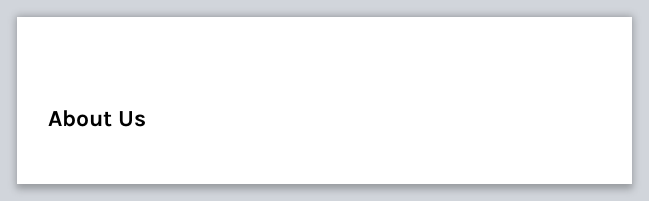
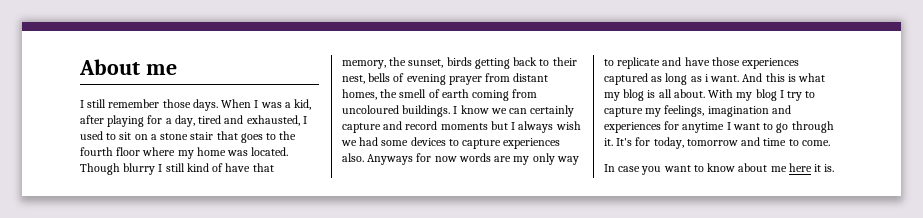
- About Us
+ About me
+ I still remember those days. When I was a kid, after playing for a day, tired and exhausted, I used to sit on a stone stair that goes to the fourth floor where my home was located. Though blurry I still kind of have that memory, the sunset, birds getting back to their nest, bells of evening prayer from distant homes, the smell of earth coming from uncoloured buildings. I know we can certainly capture and record moments but I always wish we had some devices to capture experiences also. Anyways for now words are my only way to replicate and have those experiences captured as long as i want. And this is what my blog is all about. With my blog I try to capture my feelings, imagination and experiences for anytime I want to go through it. It's for today, tomorrow and time to come.
+ In case you want to know about me here it is.

